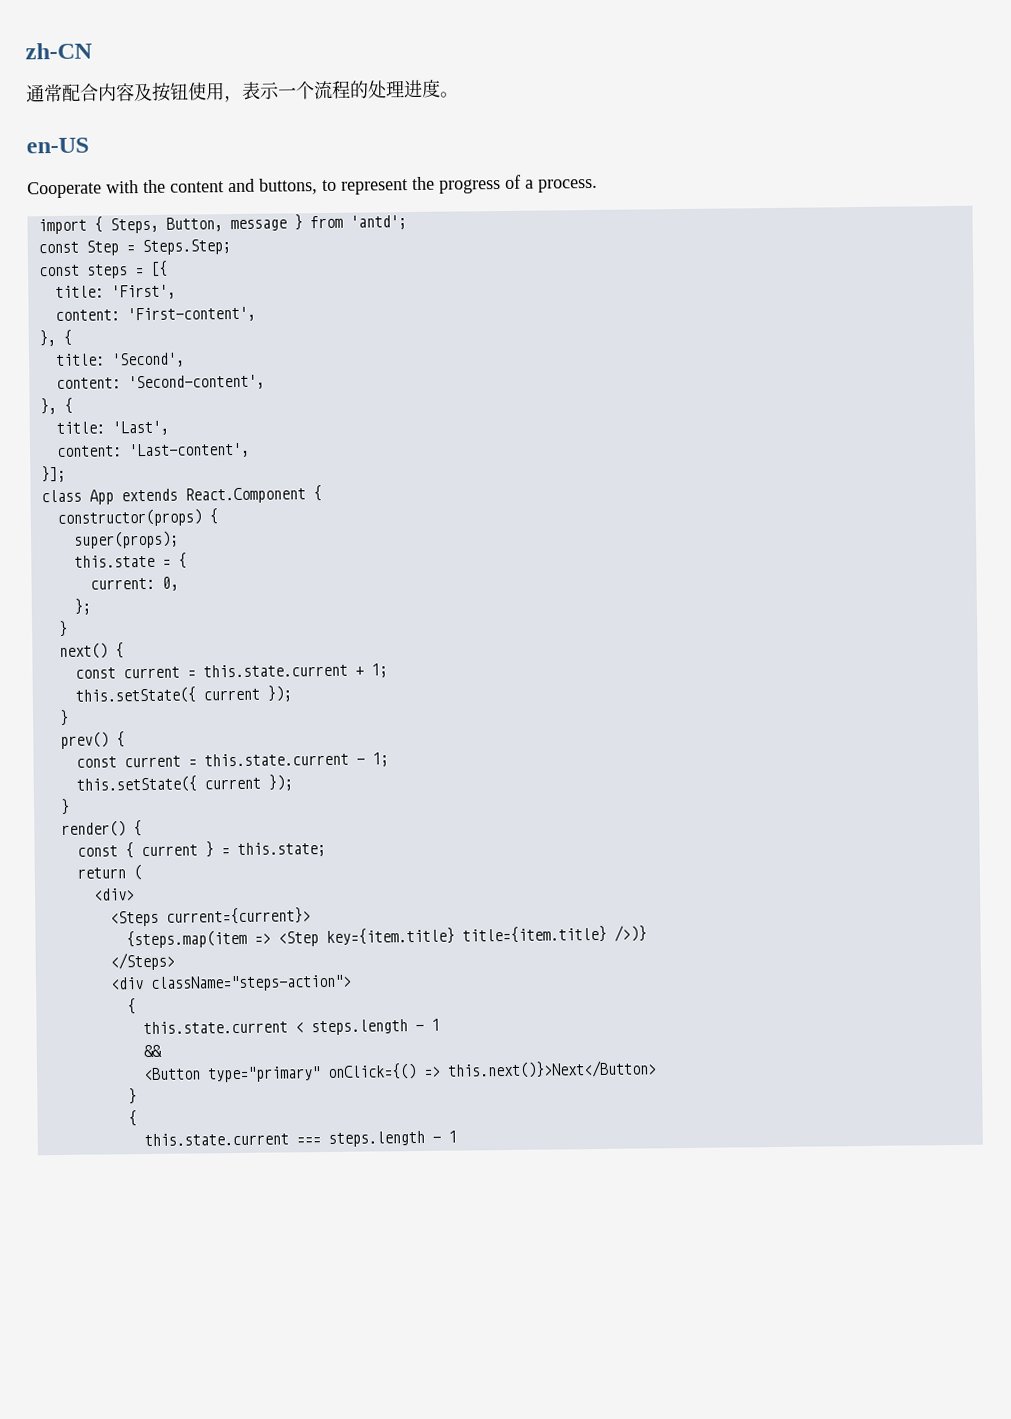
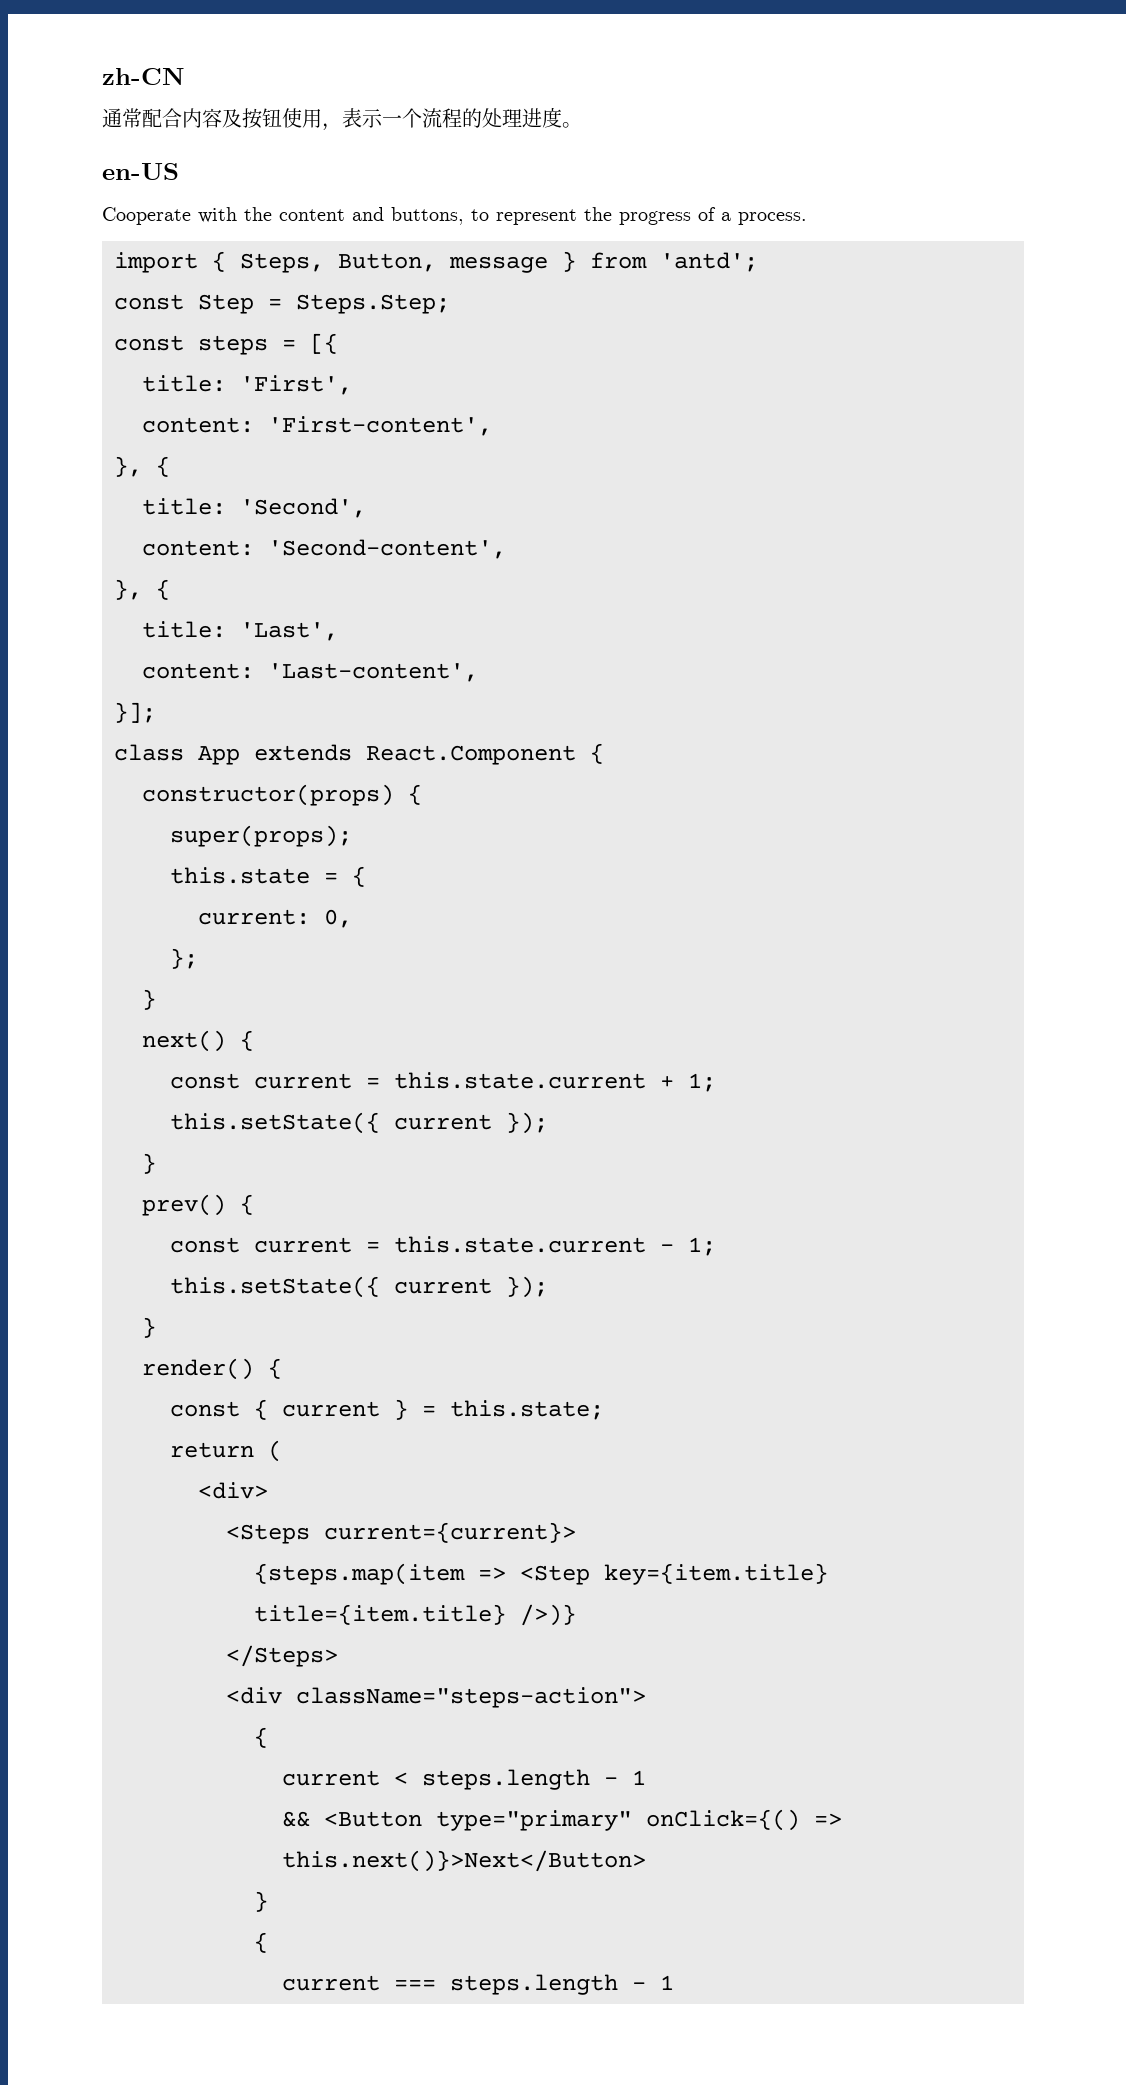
- this.state.current < steps.length - 1
+ current < steps.length - 1
- &&
- <Button type="primary" onClick={() => this.next()}>Next</Button>
+ && <Button type="primary" onClick={() => this.next()}>Next</Button>
- this.state.current === steps.length - 1
+ current === steps.length - 1

